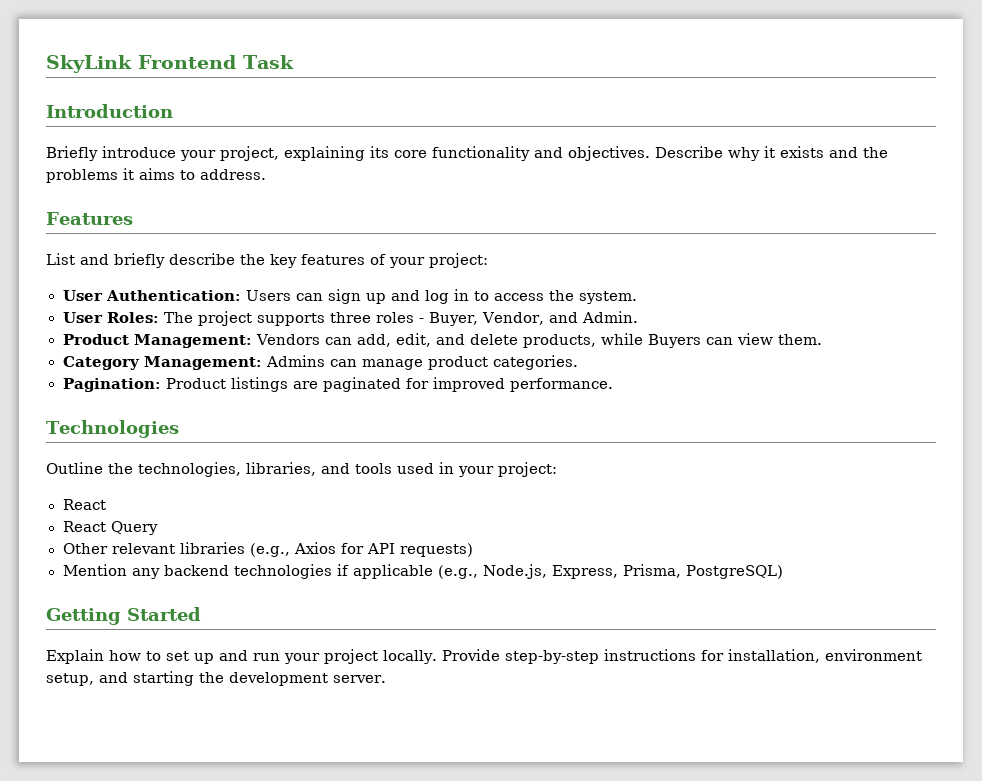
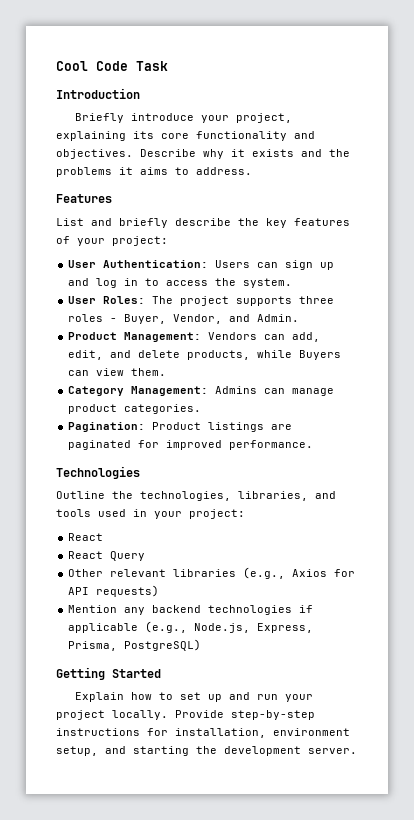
- SkyLink Frontend Task
+ Cool Code Task

